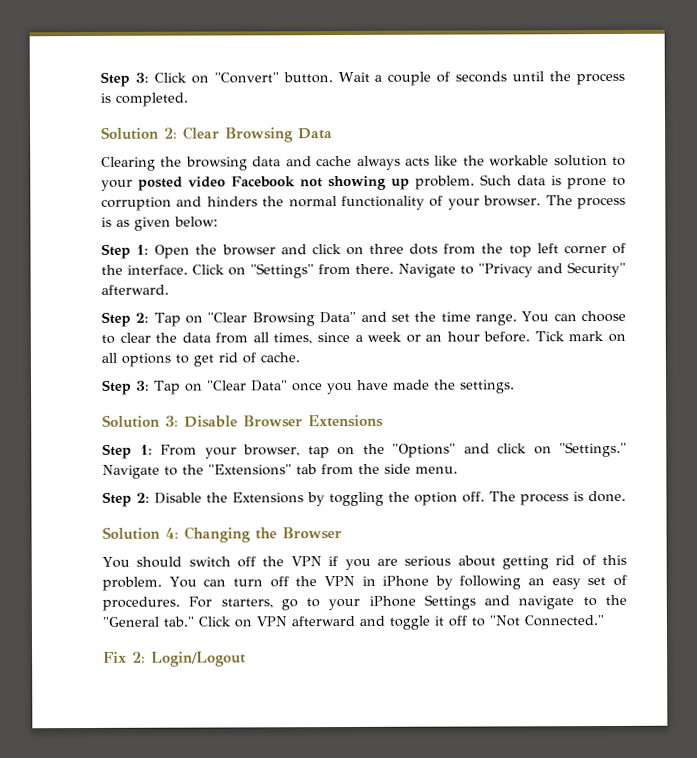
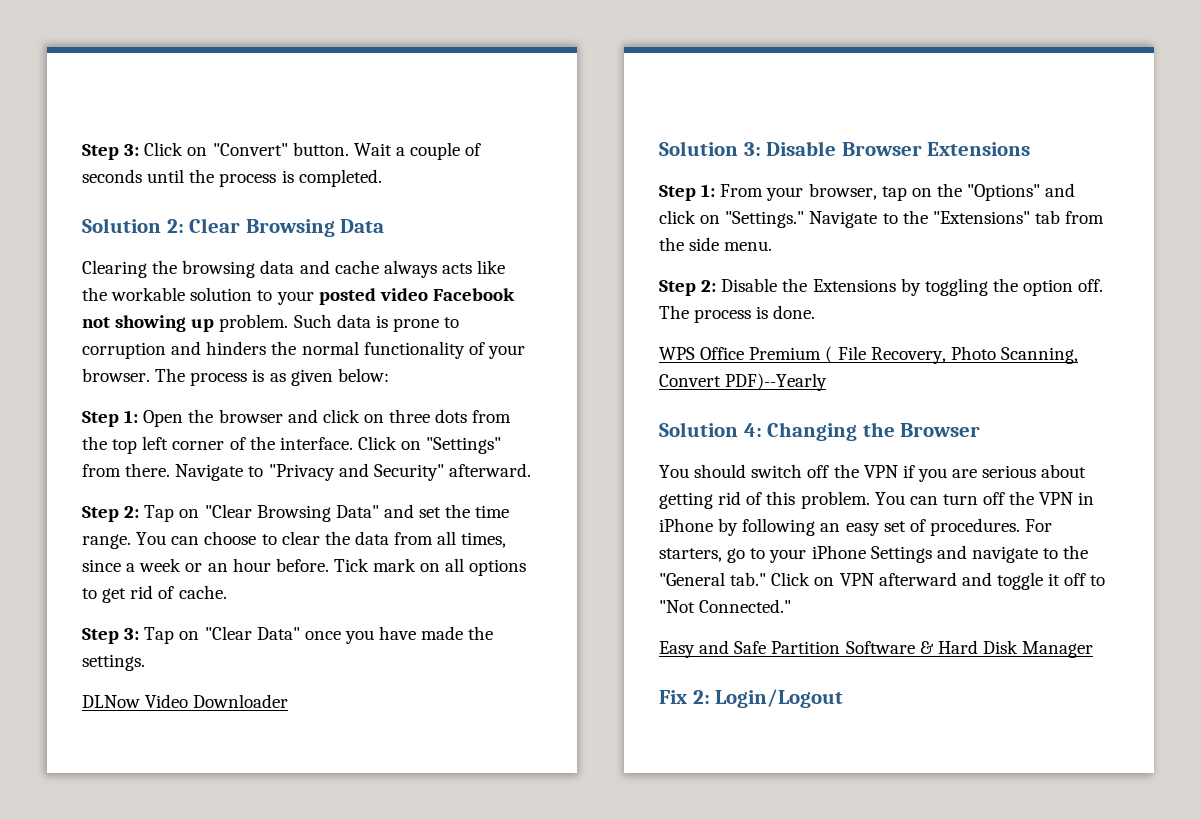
+ DLNow Video Downloader
+ WPS Office Premium ( File Recovery, Photo Scanning, Convert PDF)--Yearly
+ Easy and Safe Partition Software & Hard Disk Manager

